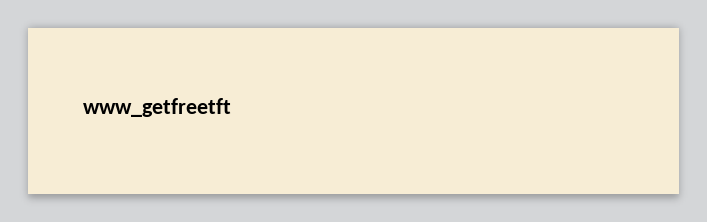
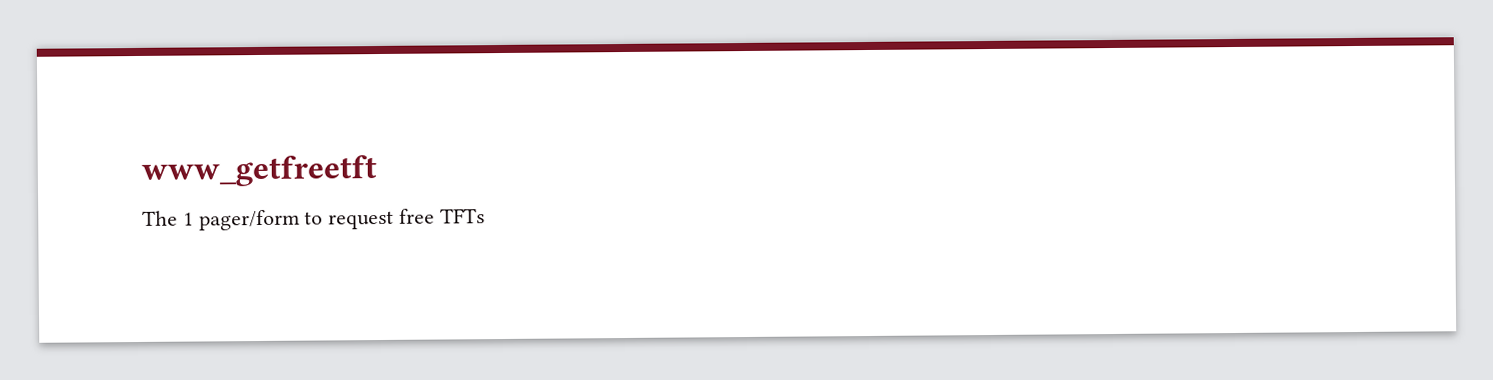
+ The 1 pager/form to request free TFTs

